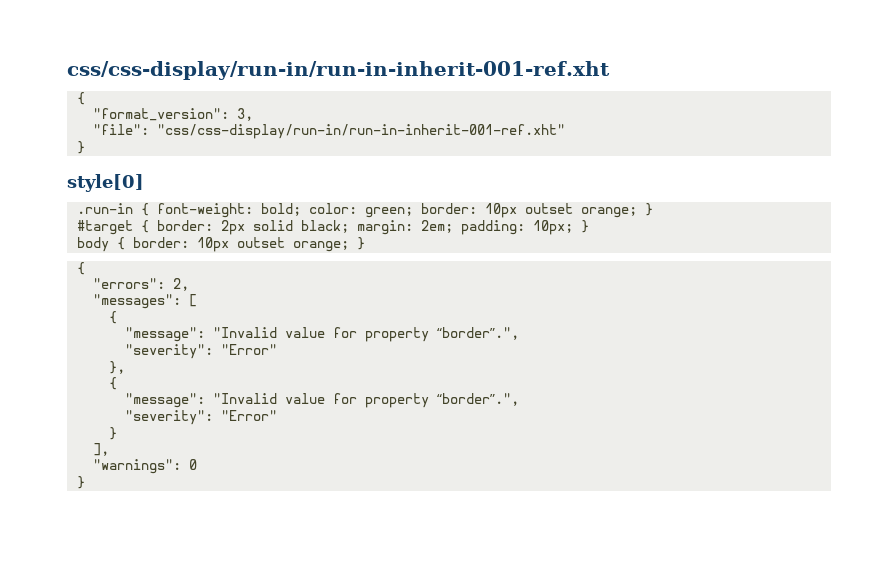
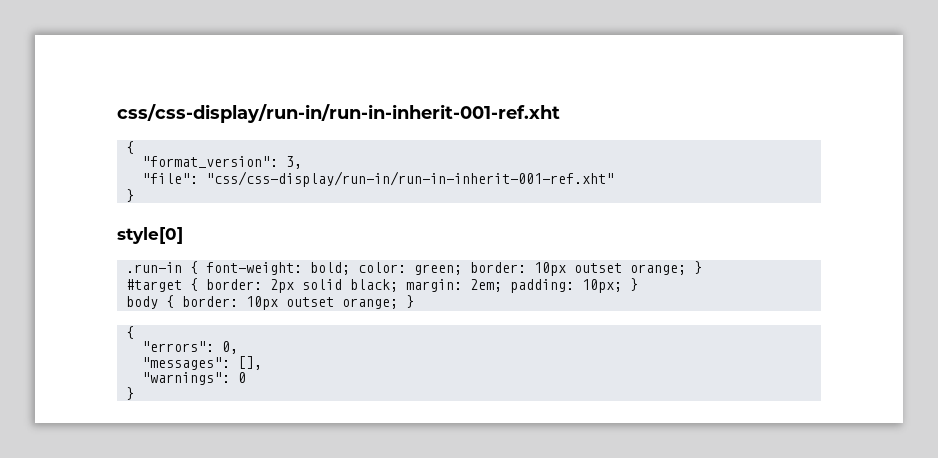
- "errors": 2,
+ "errors": 0,
- "messages": [
- {
- "message": "Invalid value for property “border”.",
- "severity": "Error"
- },
- {
- "message": "Invalid value for property “border”.",
- "severity": "Error"
- }
- ],
+ "messages": [],

